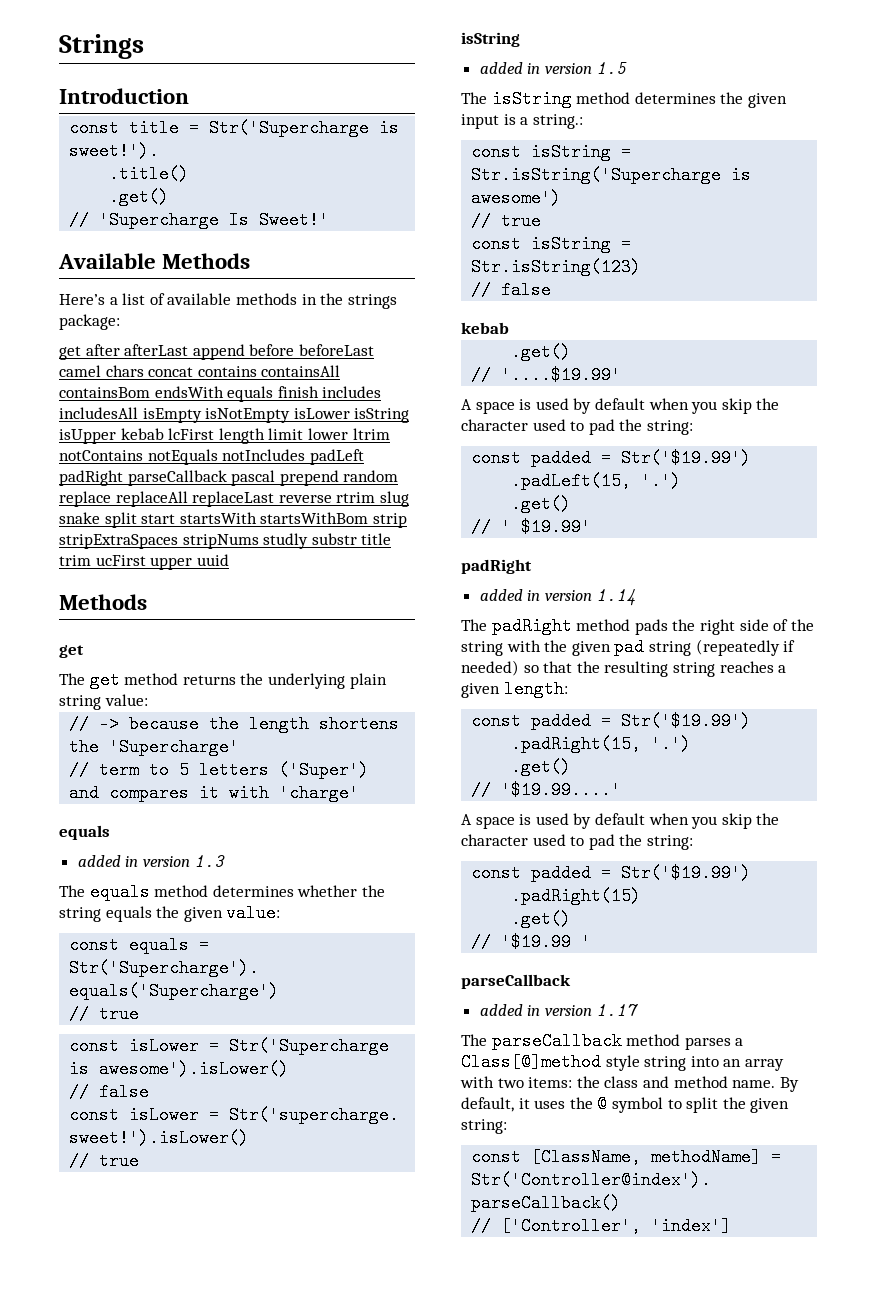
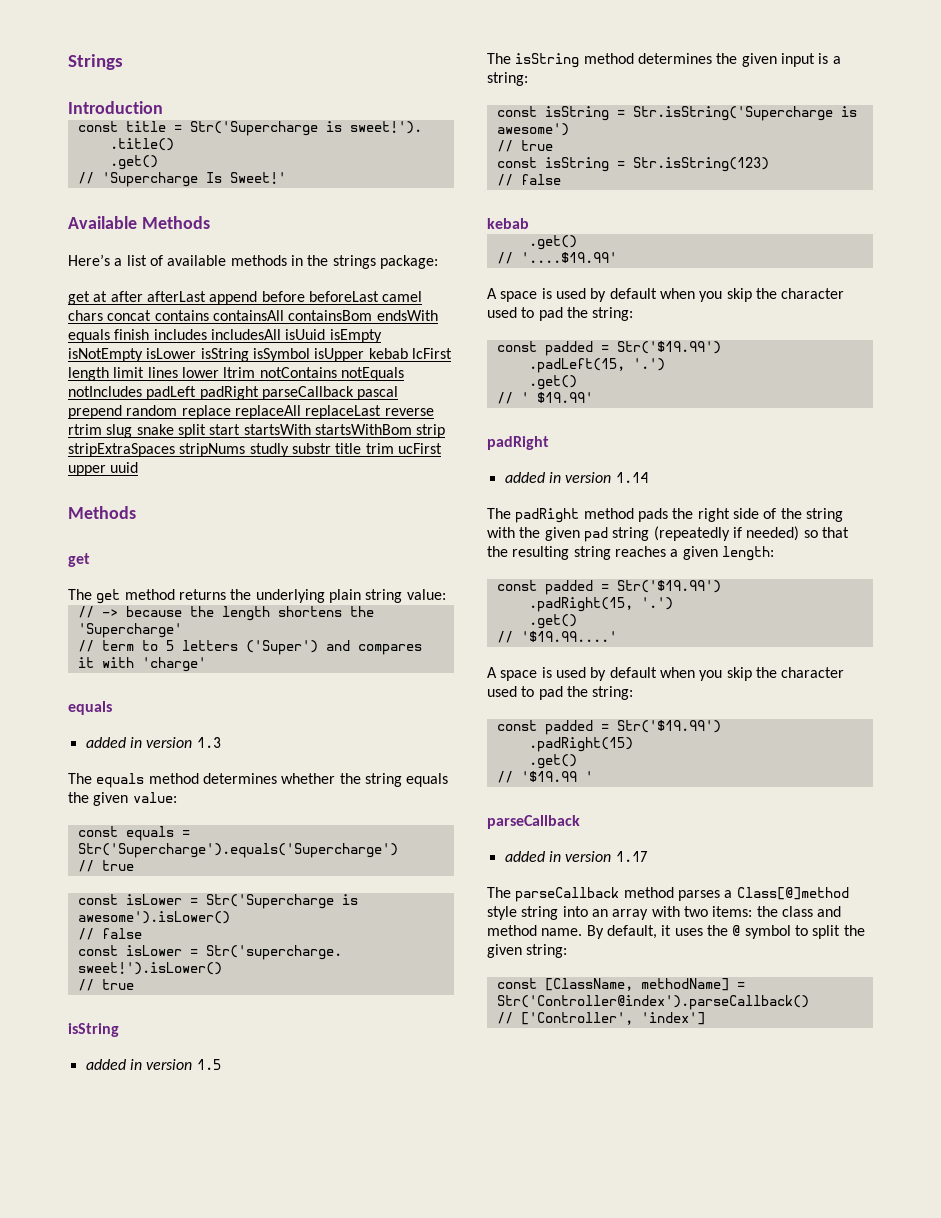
- get after afterLast append before beforeLast camel chars concat contains containsAll containsBom endsWith equals finish includes includesAll isEmpty isNotEmpty isLower isString isUpper kebab lcFirst length limit lower ltrim notContains notEquals notIncludes padLeft padRight parseCallback pascal prepend random replace replaceAll replaceLast reverse rtrim slug snake split start startsWith startsWithBom strip stripExtraSpaces stripNums studly substr title trim ucFirst upper uuid
+ get at after afterLast append before beforeLast camel chars concat contains containsAll containsBom endsWith equals finish includes includesAll isUuid isEmpty isNotEmpty isLower isString isSymbol isUpper kebab lcFirst length limit lines lower ltrim notContains notEquals notIncludes padLeft padRight parseCallback pascal prepend random replace replaceAll replaceLast reverse rtrim slug snake split start startsWith startsWithBom strip stripExtraSpaces stripNums studly substr title trim ucFirst upper uuid
- The isString method determines the given input is a string.:
+ The isString method determines the given input is a string:

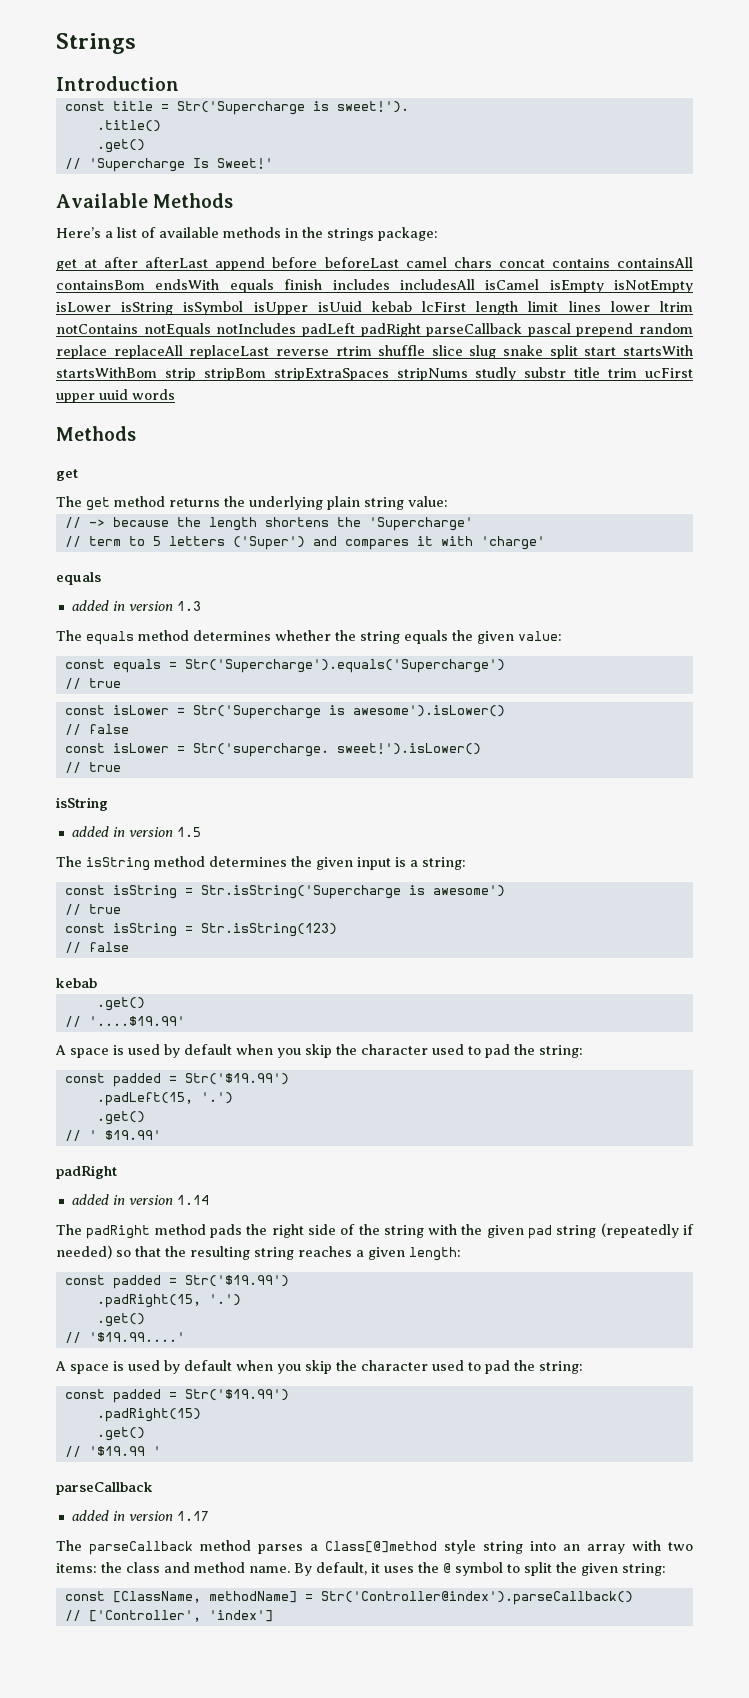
- get at after afterLast append before beforeLast camel chars concat contains containsAll containsBom endsWith equals finish includes includesAll isUuid isEmpty isNotEmpty isLower isString isSymbol isUpper kebab lcFirst length limit lines lower ltrim notContains notEquals notIncludes padLeft padRight parseCallback pascal prepend random replace replaceAll replaceLast reverse rtrim slug snake split start startsWith startsWithBom strip stripExtraSpaces stripNums studly substr title trim ucFirst upper uuid
+ get at after afterLast append before beforeLast camel chars concat contains containsAll containsBom endsWith equals finish includes includesAll isCamel isEmpty isNotEmpty isLower isString isSymbol isUpper isUuid kebab lcFirst length limit lines lower ltrim notContains notEquals notIncludes padLeft padRight parseCallback pascal prepend random replace replaceAll replaceLast reverse rtrim shuffle slice slug snake split start startsWith startsWithBom strip stripBom stripExtraSpaces stripNums studly substr title trim ucFirst upper uuid words

